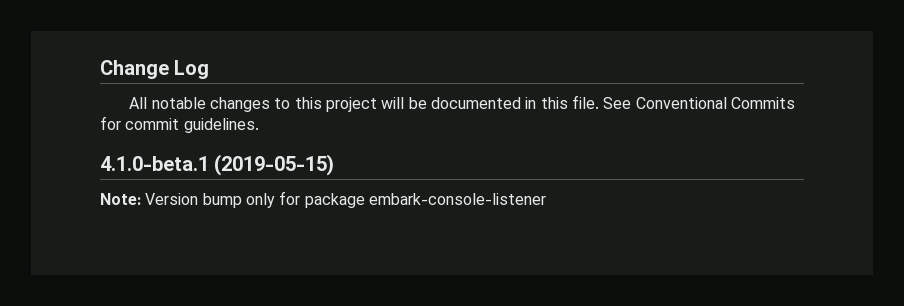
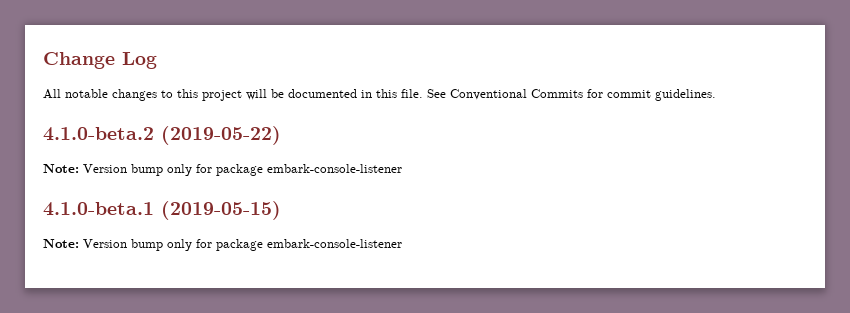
+ 4.1.0-beta.2 (2019-05-22)
+ Note: Version bump only for package embark-console-listener

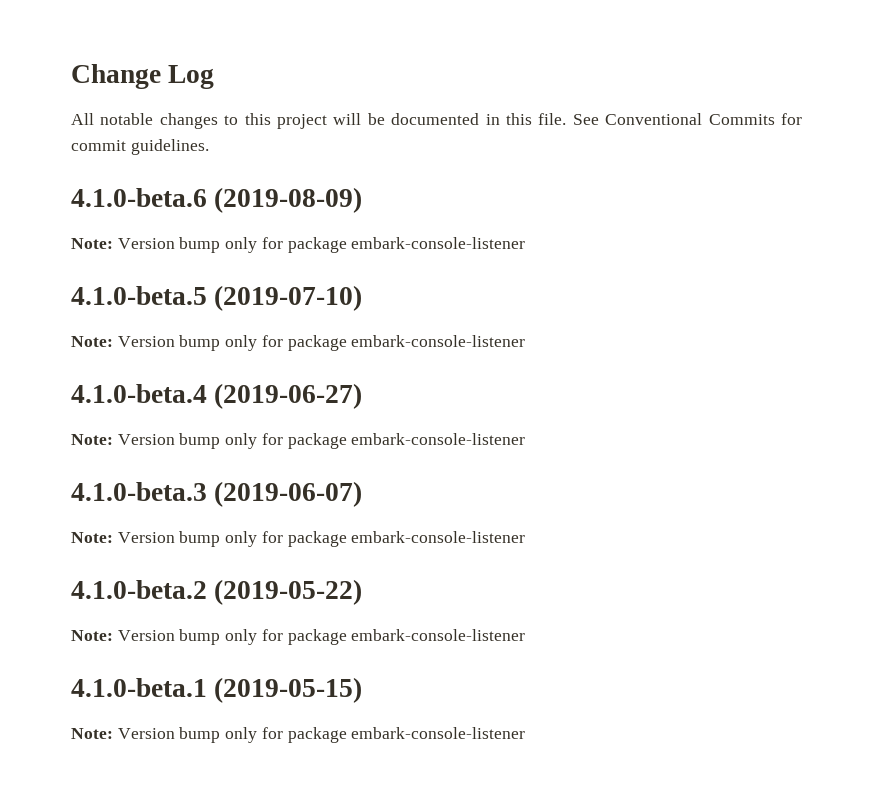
+ 4.1.0-beta.6 (2019-08-09)
+ Note: Version bump only for package embark-console-listener
+ 4.1.0-beta.5 (2019-07-10)
+ Note: Version bump only for package embark-console-listener
+ 4.1.0-beta.4 (2019-06-27)
+ Note: Version bump only for package embark-console-listener
+ 4.1.0-beta.3 (2019-06-07)
+ Note: Version bump only for package embark-console-listener

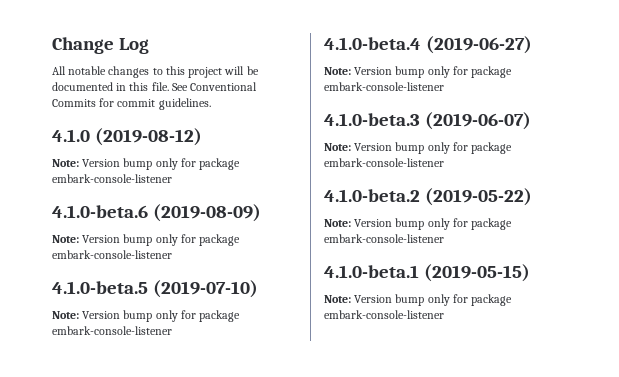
+ 4.1.0 (2019-08-12)
+ Note: Version bump only for package embark-console-listener

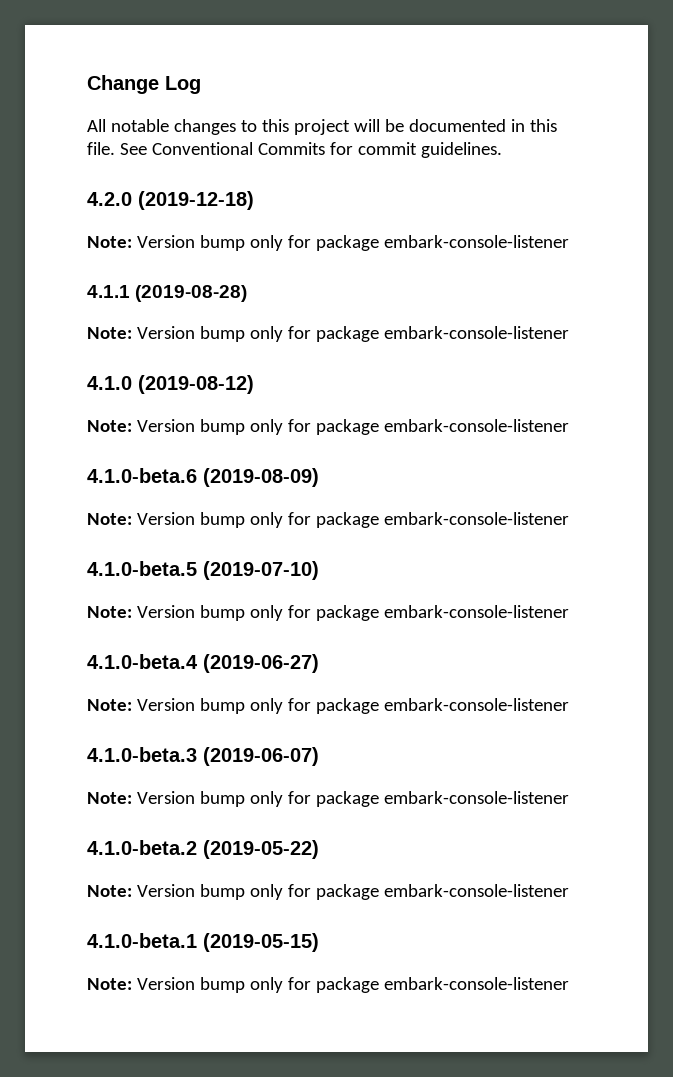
+ 4.2.0 (2019-12-18)
+ Note: Version bump only for package embark-console-listener
+ 4.1.1 (2019-08-28)
+ Note: Version bump only for package embark-console-listener

